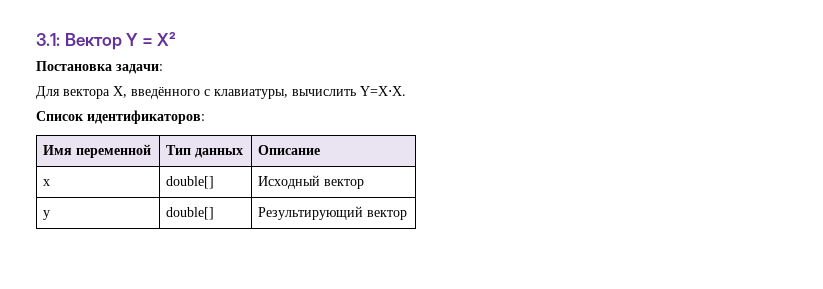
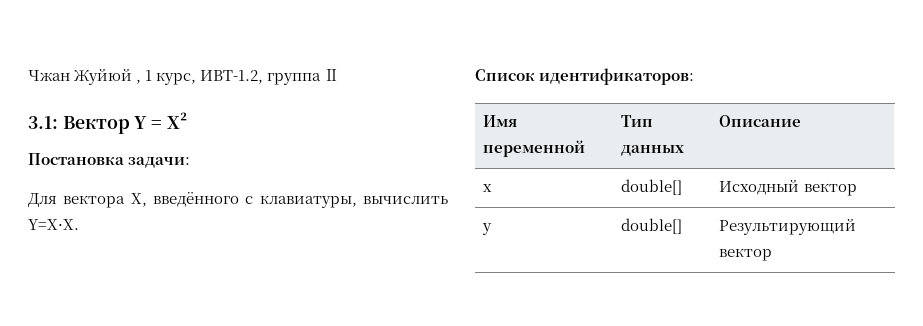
+ Чжан Жуйюй , 1 курс, ИВТ-1.2, группа Ⅱ

